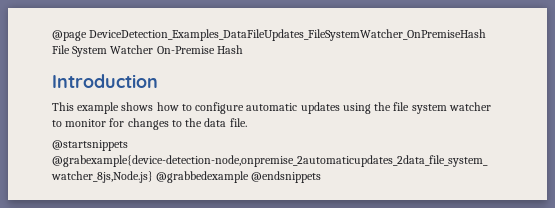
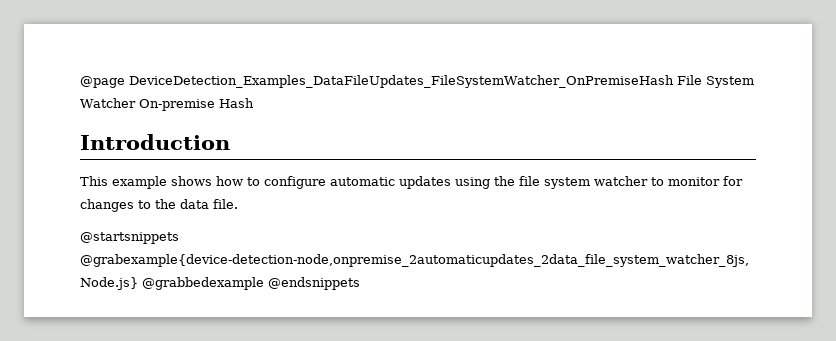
- @page DeviceDetection_Examples_DataFileUpdates_FileSystemWatcher_OnPremiseHash File System Watcher On-Premise Hash
+ @page DeviceDetection_Examples_DataFileUpdates_FileSystemWatcher_OnPremiseHash File System Watcher On-premise Hash

